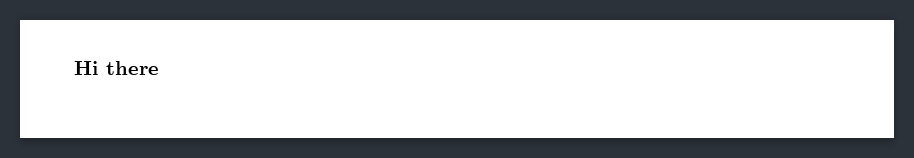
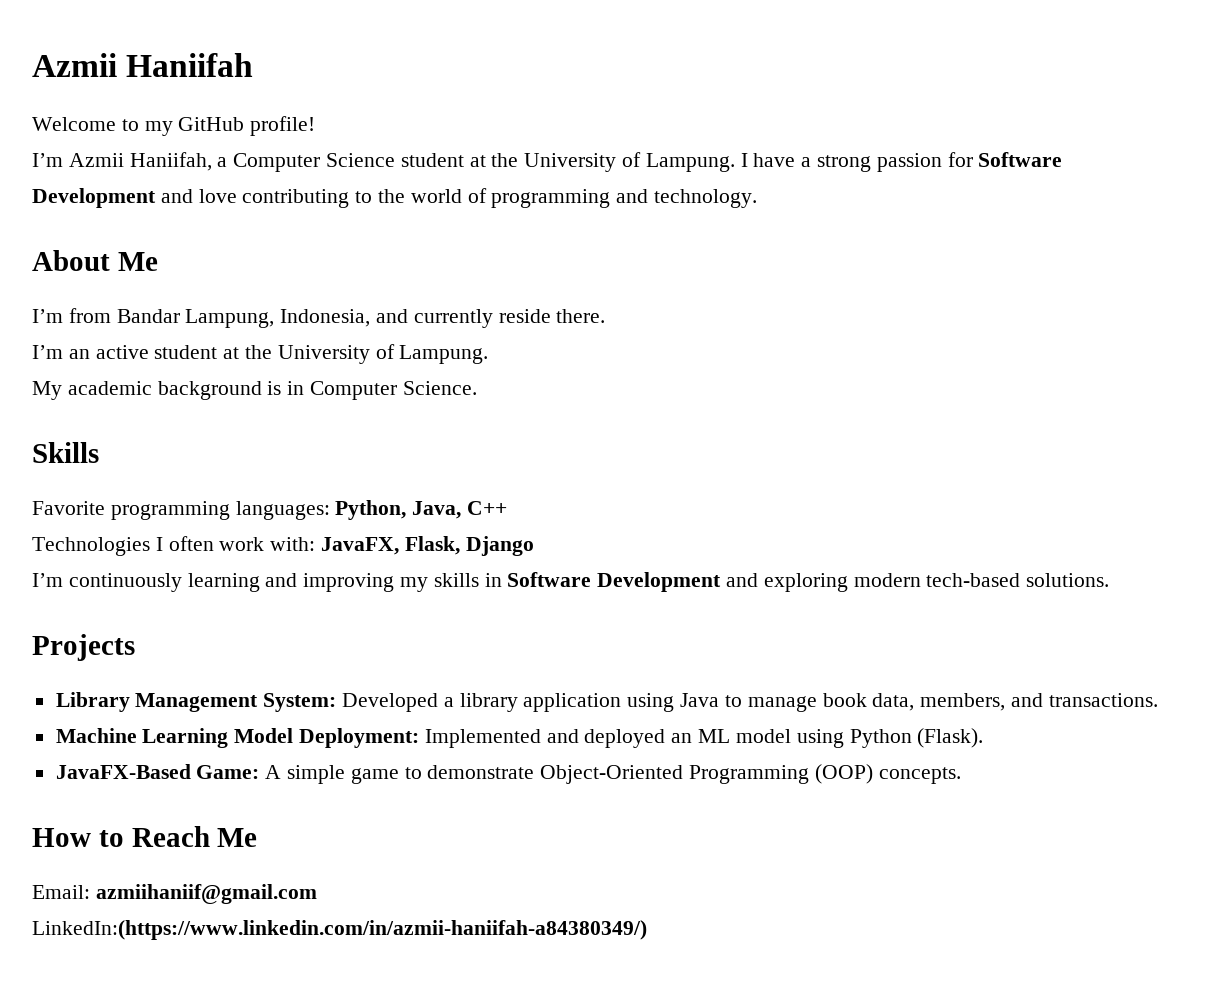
- Hi there
+ Azmii Haniifah
+ Welcome to my GitHub profile!
+ I’m Azmii Haniifah, a Computer Science student at the University of Lampung. I have a strong passion for Software Development and love contributing to the world of programming and technology.
+ About Me
+ I’m from Bandar Lampung, Indonesia, and currently reside there.
+ I’m an active student at the University of Lampung.
+ My academic background is in Computer Science.
+ Skills
+ Favorite programming languages: Python, Java, C++
+ Technologies I often work with: JavaFX, Flask, Django
+ I’m continuously learning and improving my skills in Software Development and exploring modern tech-based solutions.
+ Projects
+ Library Management System: Developed a library application using Java to manage book data, members, and transactions.
+ Machine Learning Model Deployment: Implemented and deployed an ML model using Python (Flask).
+ JavaFX-Based Game: A simple game to demonstrate Object-Oriented Programming (OOP) concepts.
+ How to Reach Me
+ Email: azmiihaniif@gmail.com
+ LinkedIn:(https://www.linkedin.com/in/azmii-haniifah-a84380349/)

